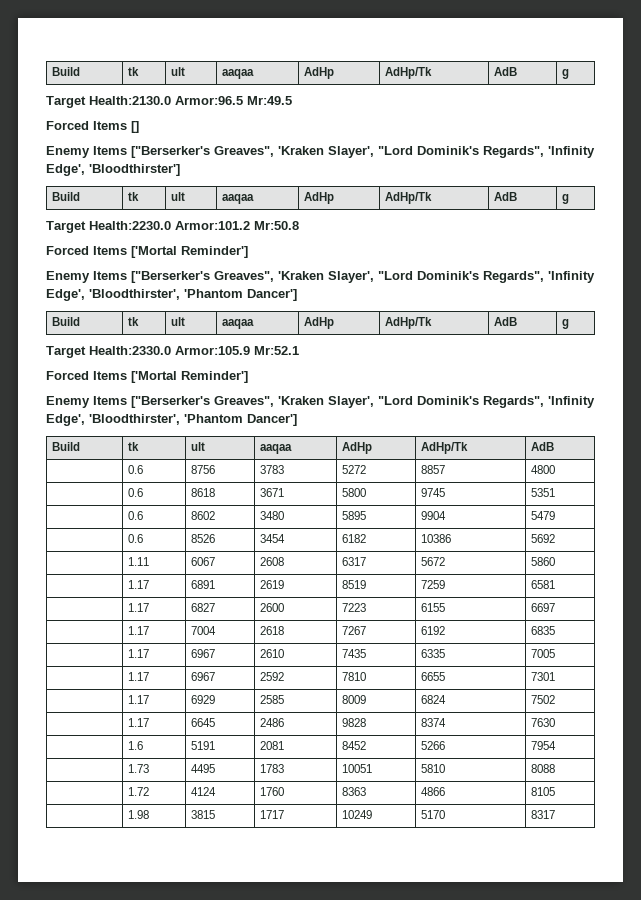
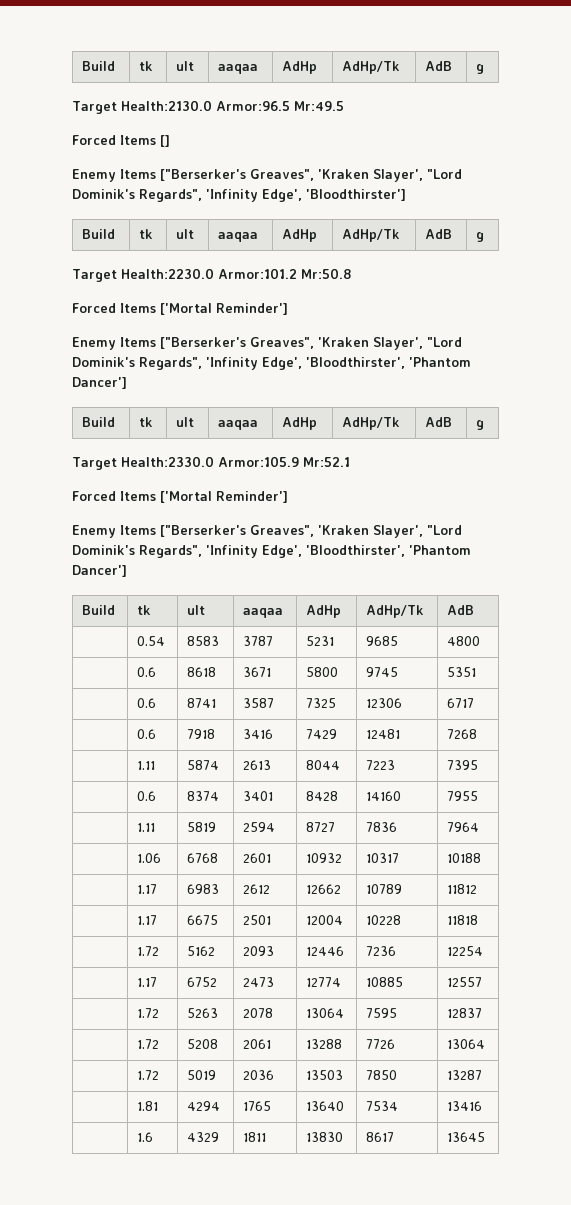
- | 0.6 | 8756 | 3783 | 5272 | 8857 | 4800
+ | 0.54 | 8583 | 3787 | 5231 | 9685 | 4800
- | 0.6 | 8602 | 3480 | 5895 | 9904 | 5479
- | 0.6 | 8526 | 3454 | 6182 | 10386 | 5692
- | 1.11 | 6067 | 2608 | 6317 | 5672 | 5860
- | 1.17 | 6891 | 2619 | 8519 | 7259 | 6581
- | 1.17 | 6827 | 2600 | 7223 | 6155 | 6697
- | 1.17 | 7004 | 2618 | 7267 | 6192 | 6835
- | 1.17 | 6967 | 2610 | 7435 | 6335 | 7005
- | 1.17 | 6967 | 2592 | 7810 | 6655 | 7301
- | 1.17 | 6929 | 2585 | 8009 | 6824 | 7502
- | 1.17 | 6645 | 2486 | 9828 | 8374 | 7630
- | 1.6 | 5191 | 2081 | 8452 | 5266 | 7954
- | 1.73 | 4495 | 1783 | 10051 | 5810 | 8088
- | 1.72 | 4124 | 1760 | 8363 | 4866 | 8105
- | 1.98 | 3815 | 1717 | 10249 | 5170 | 8317
+ | 0.6 | 8741 | 3587 | 7325 | 12306 | 6717
+ | 0.6 | 7918 | 3416 | 7429 | 12481 | 7268
+ | 1.11 | 5874 | 2613 | 8044 | 7223 | 7395
+ | 0.6 | 8374 | 3401 | 8428 | 14160 | 7955
+ | 1.11 | 5819 | 2594 | 8727 | 7836 | 7964
+ | 1.06 | 6768 | 2601 | 10932 | 10317 | 10188
+ | 1.17 | 6983 | 2612 | 12662 | 10789 | 11812
+ | 1.17 | 6675 | 2501 | 12004 | 10228 | 11818
+ | 1.72 | 5162 | 2093 | 12446 | 7236 | 12254
+ | 1.17 | 6752 | 2473 | 12774 | 10885 | 12557
+ | 1.72 | 5263 | 2078 | 13064 | 7595 | 12837
+ | 1.72 | 5208 | 2061 | 13288 | 7726 | 13064
+ | 1.72 | 5019 | 2036 | 13503 | 7850 | 13287
+ | 1.81 | 4294 | 1765 | 13640 | 7534 | 13416
+ | 1.6 | 4329 | 1811 | 13830 | 8617 | 13645

